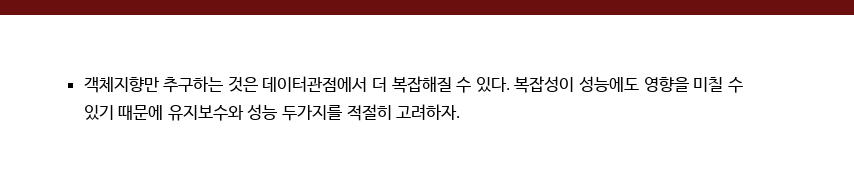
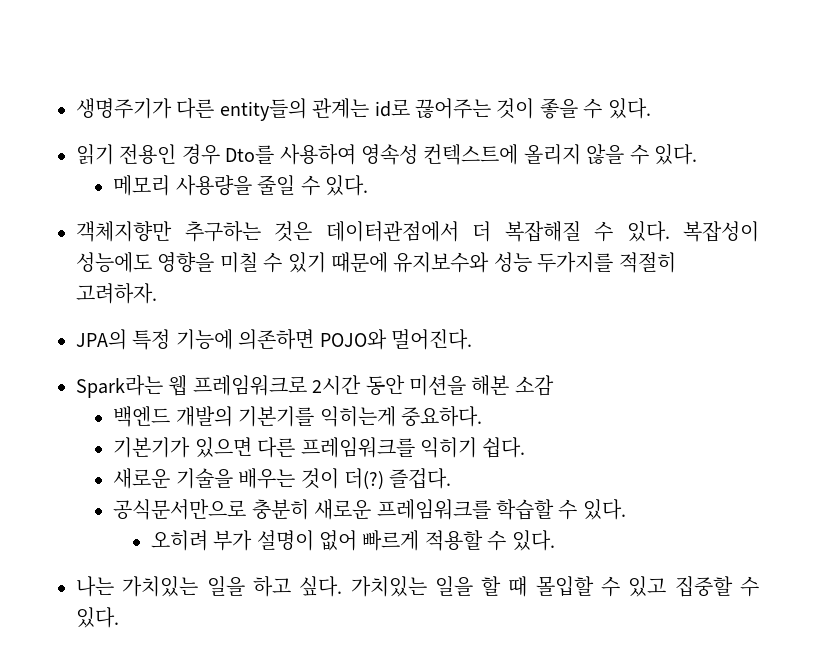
+ 생명주기가 다른 entity들의 관계는 id로 끊어주는 것이 좋을 수 있다.
+ 읽기 전용인 경우 Dto를 사용하여 영속성 컨텍스트에 올리지 않을 수 있다.
+ 메모리 사용량을 줄일 수 있다.
+ JPA의 특정 기능에 의존하면 POJO와 멀어진다.
+ Spark라는 웹 프레임워크로 2시간 동안 미션을 해본 소감
+ 백엔드 개발의 기본기를 익히는게 중요하다.
+ 기본기가 있으면 다른 프레임워크를 익히기 쉽다.
+ 새로운 기술을 배우는 것이 더(?) 즐겁다.
+ 공식문서만으로 충분히 새로운 프레임워크를 학습할 수 있다.
+ 오히려 부가 설명이 없어 빠르게 적용할 수 있다.
+ 나는 가치있는 일을 하고 싶다. 가치있는 일을 할 때 몰입할 수 있고 집중할 수 있다.

